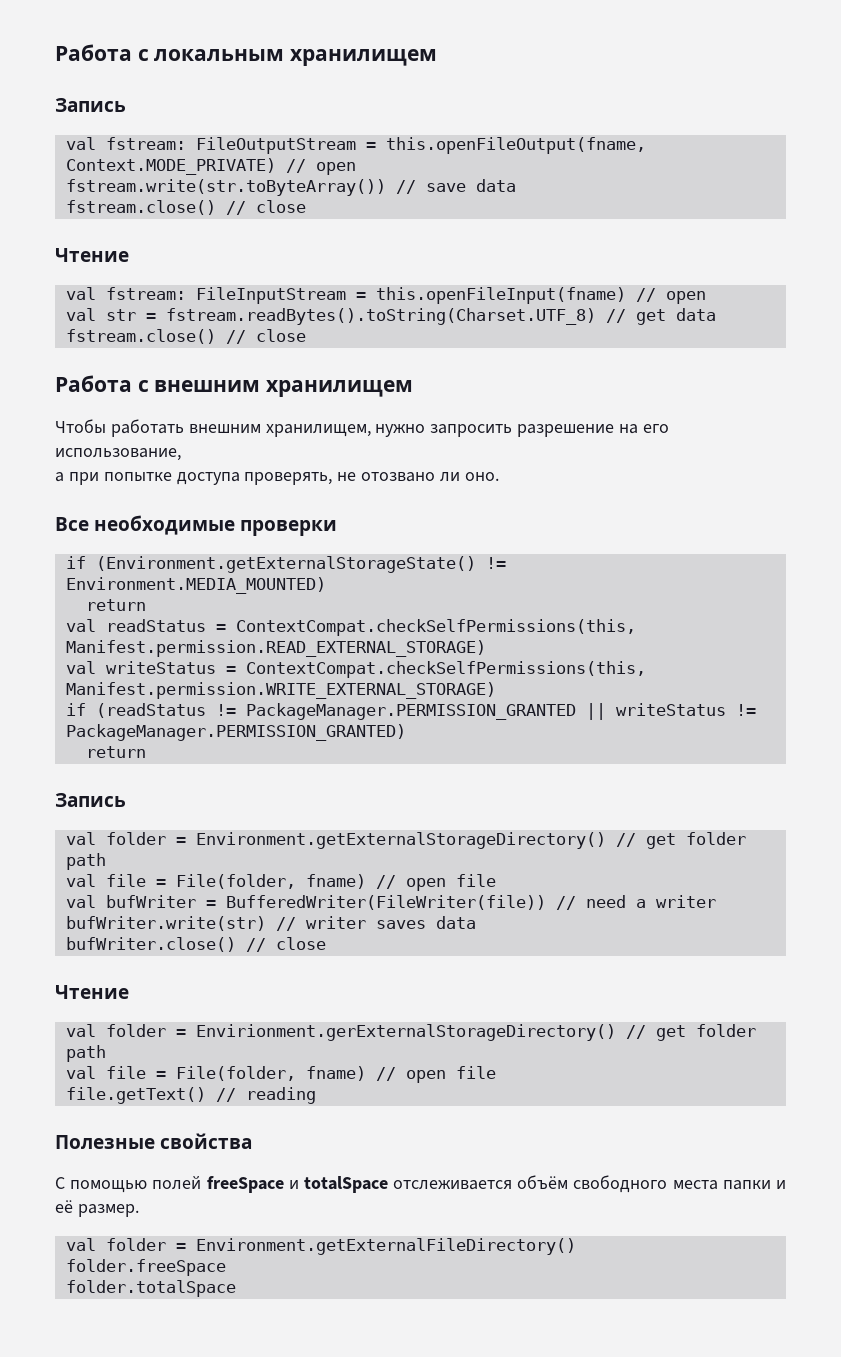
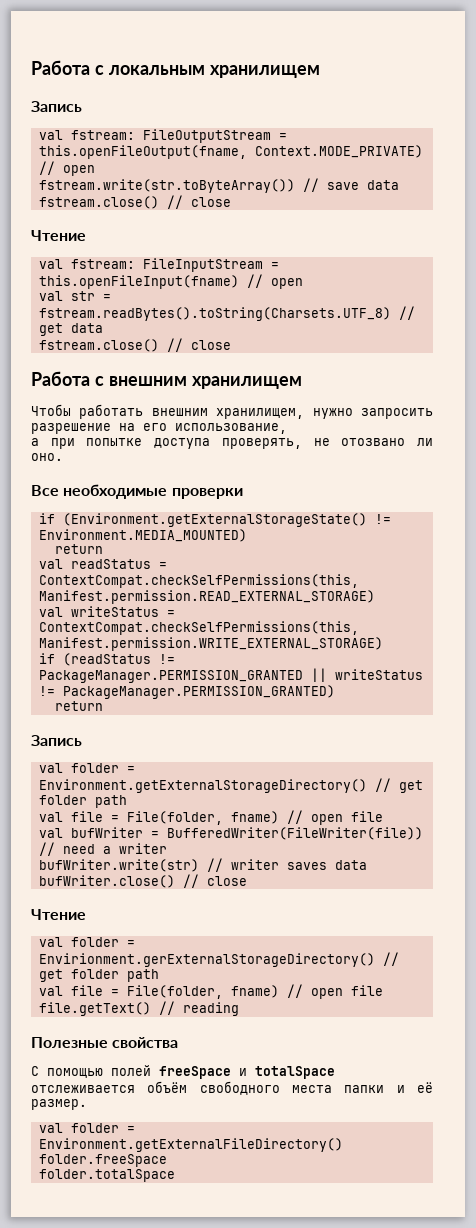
- val str = fstream.readBytes().toString(Charset.UTF_8) // get data
+ val str = fstream.readBytes().toString(Charsets.UTF_8) // get data

